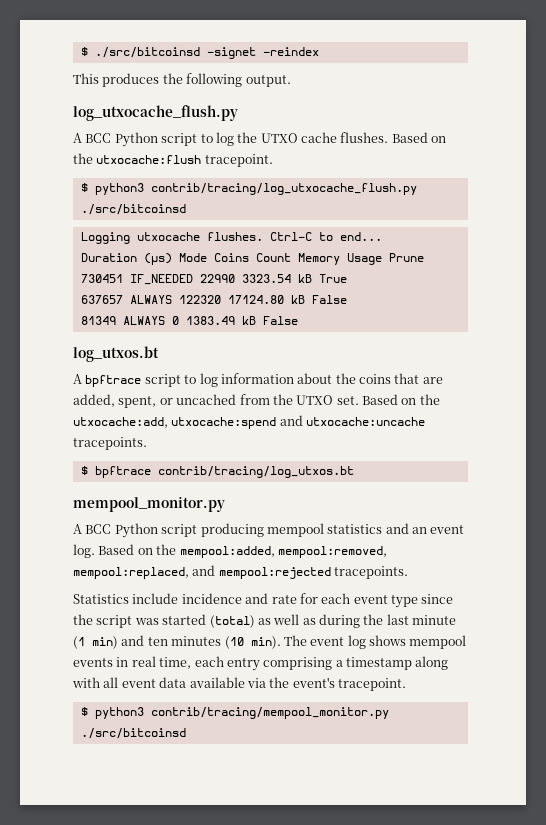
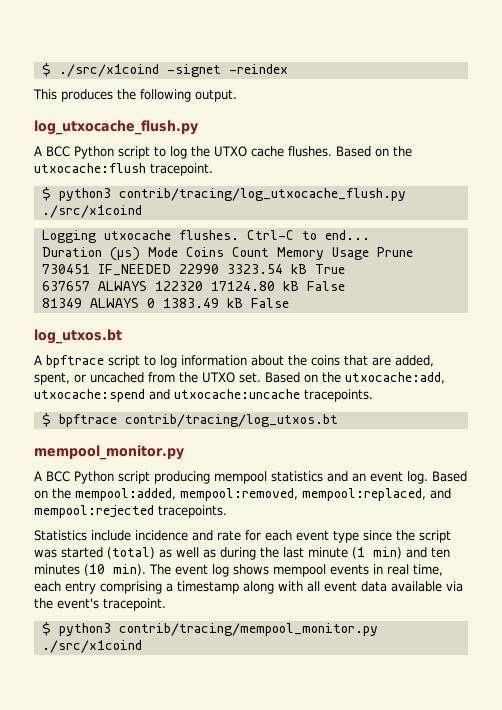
- $ ./src/bitcoinsd -signet -reindex
+ $ ./src/x1coind -signet -reindex
- $ python3 contrib/tracing/log_utxocache_flush.py ./src/bitcoinsd
+ $ python3 contrib/tracing/log_utxocache_flush.py ./src/x1coind
- $ python3 contrib/tracing/mempool_monitor.py ./src/bitcoinsd
+ $ python3 contrib/tracing/mempool_monitor.py ./src/x1coind

